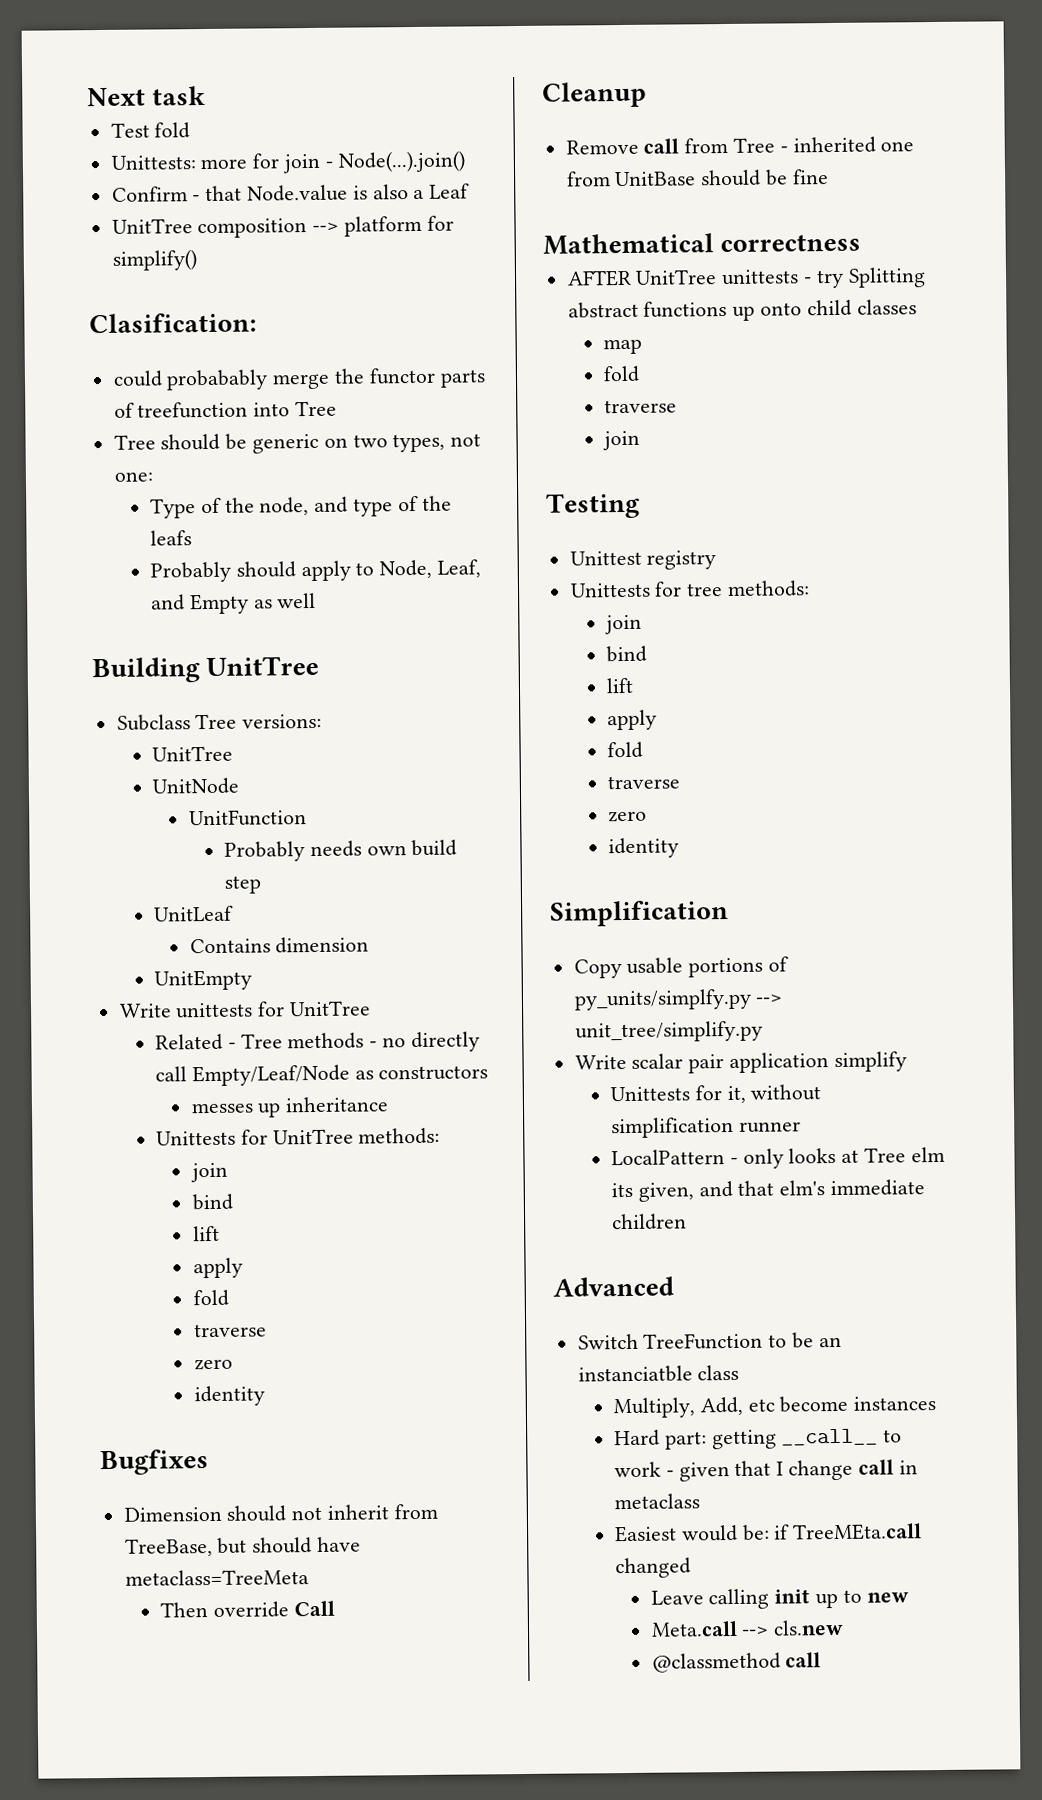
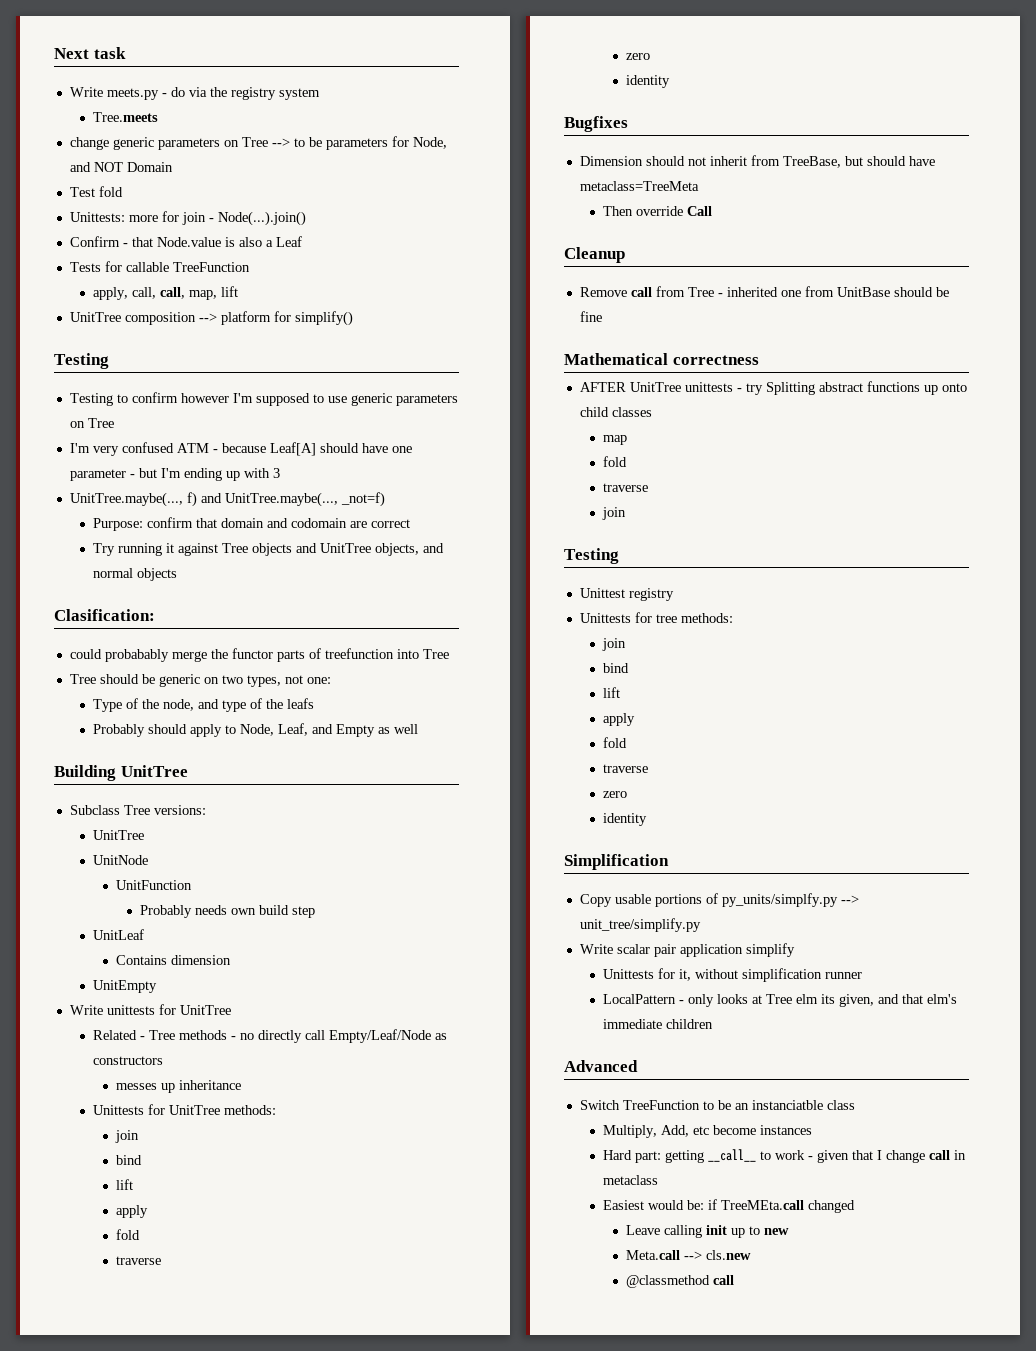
+ Write meets.py - do via the registry system
+ Tree.meets
+ change generic parameters on Tree --> to be parameters for Node, and NOT Domain
+ Tests for callable TreeFunction
+ apply, call, call, map, lift
  UnitTree composition --> platform for simplify()
+ Testing
+ Testing to confirm however I'm supposed to use generic parameters on Tree
+ I'm very confused ATM - because Leaf[A] should have one parameter - but I'm ending up with 3
+ UnitTree.maybe(..., f) and UnitTree.maybe(..., _not=f)
+ Purpose: confirm that domain and codomain are correct
+ Try running it against Tree objects and UnitTree objects, and normal objects

